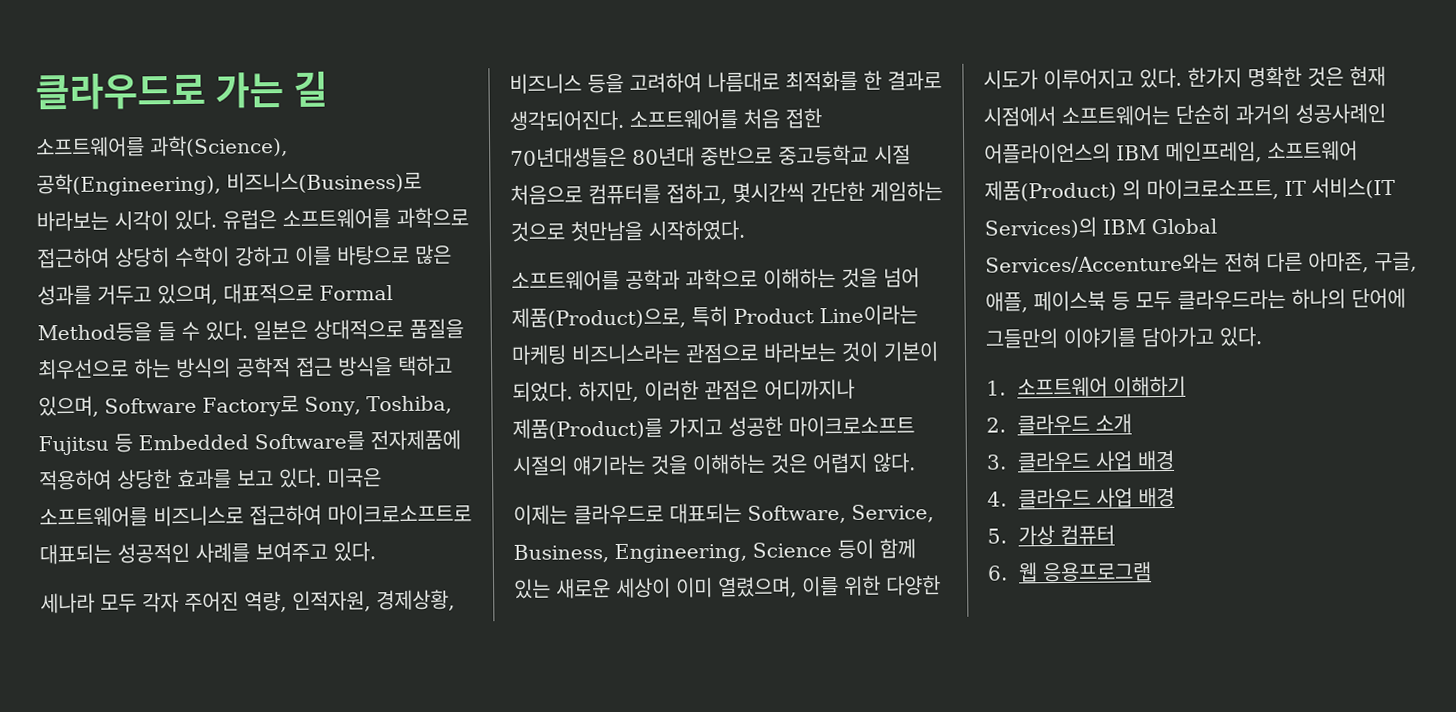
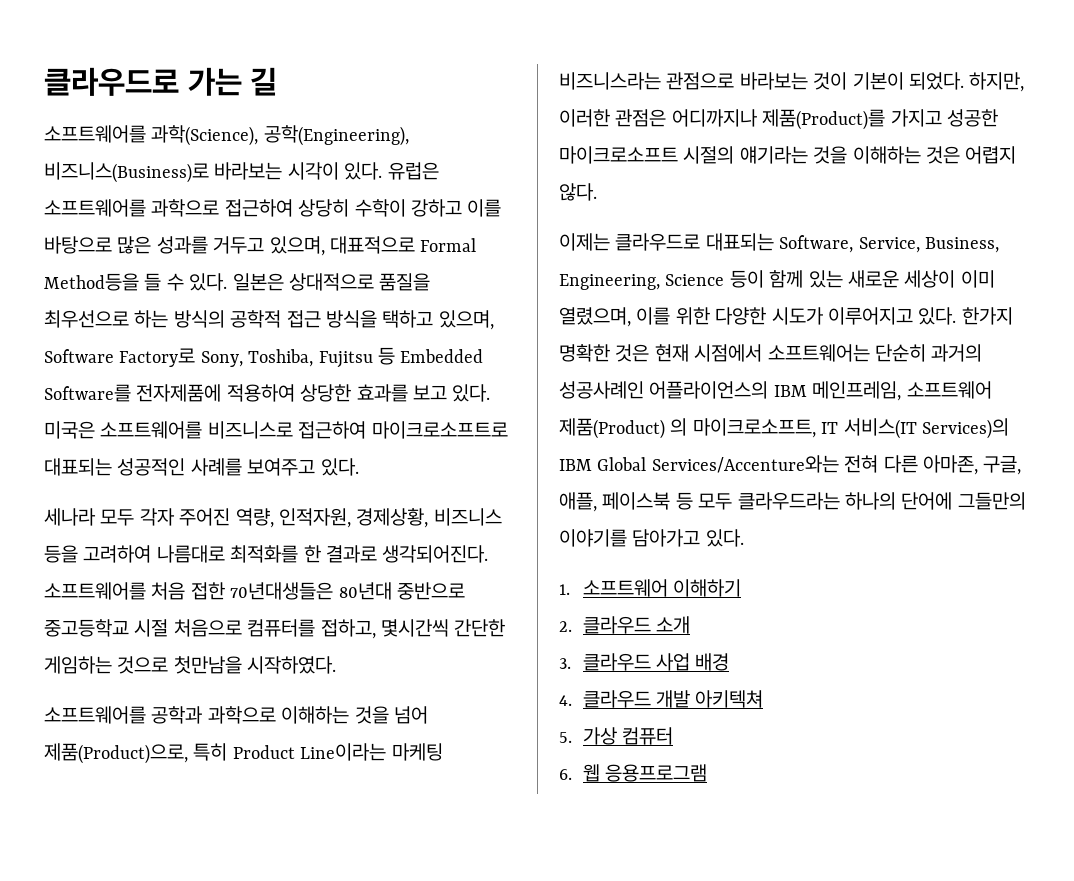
- 4. 클라우드 사업 배경
+ 4. 클라우드 개발 아키텍쳐

